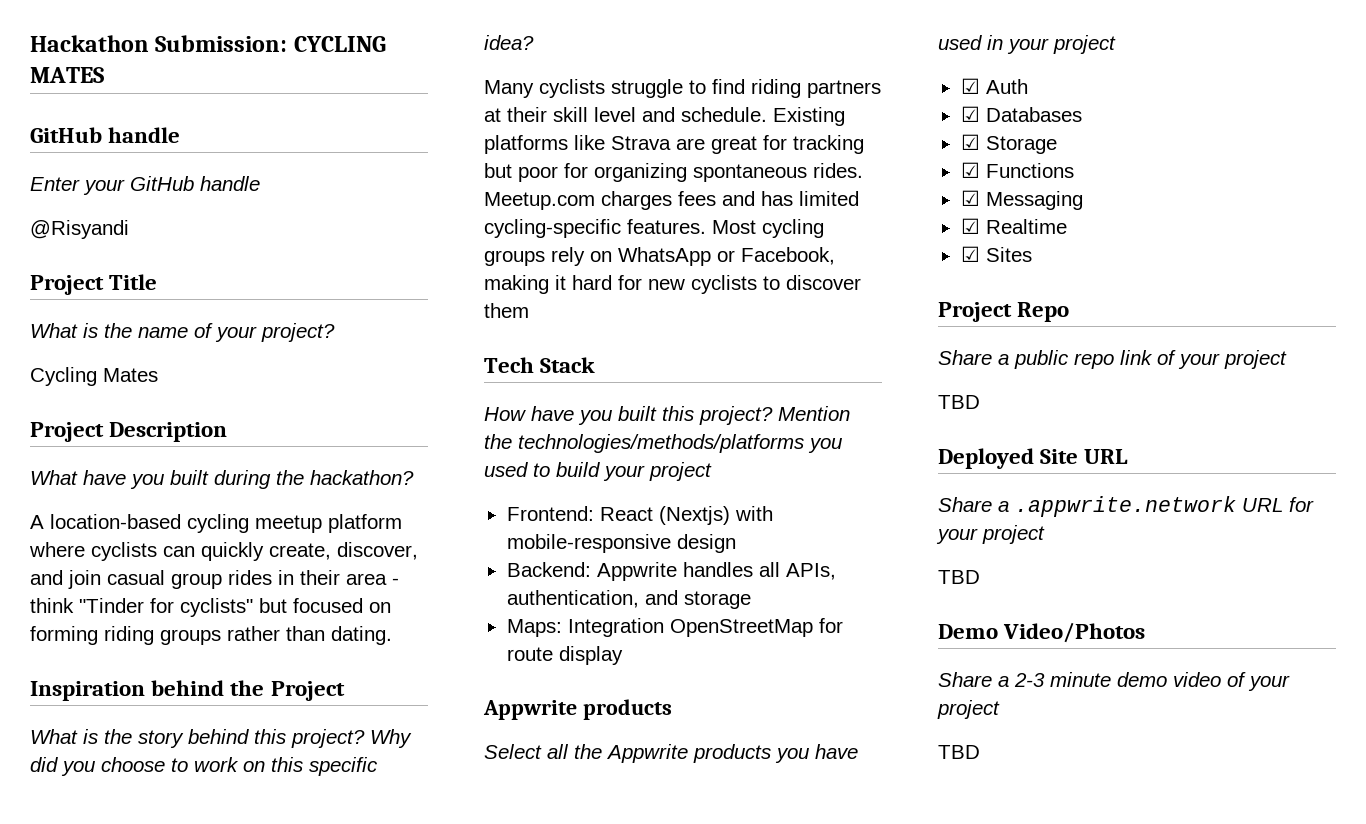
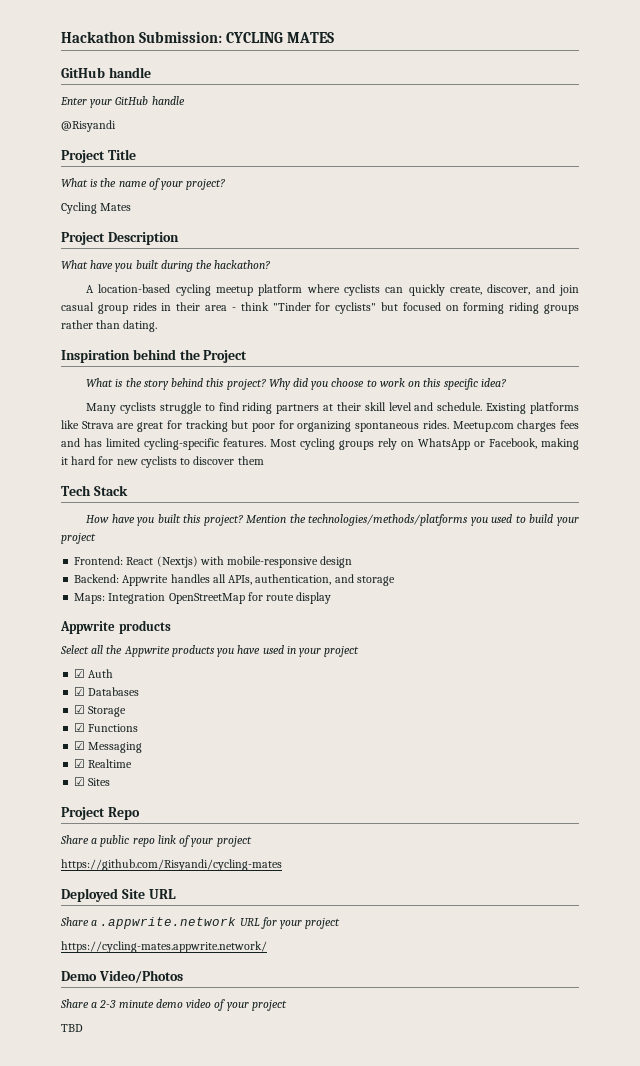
  Share a public repo link of your project
- TBD
+ https://github.com/Risyandi/cycling-mates
  Share a .appwrite.network URL for your project
- TBD
+ https://cycling-mates.appwrite.network/

